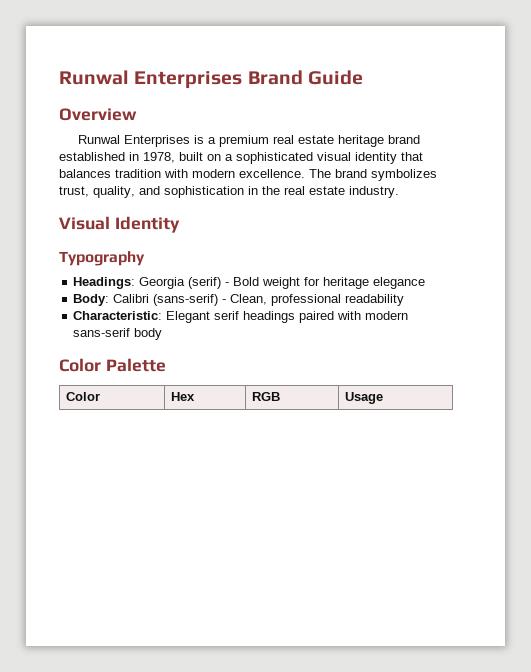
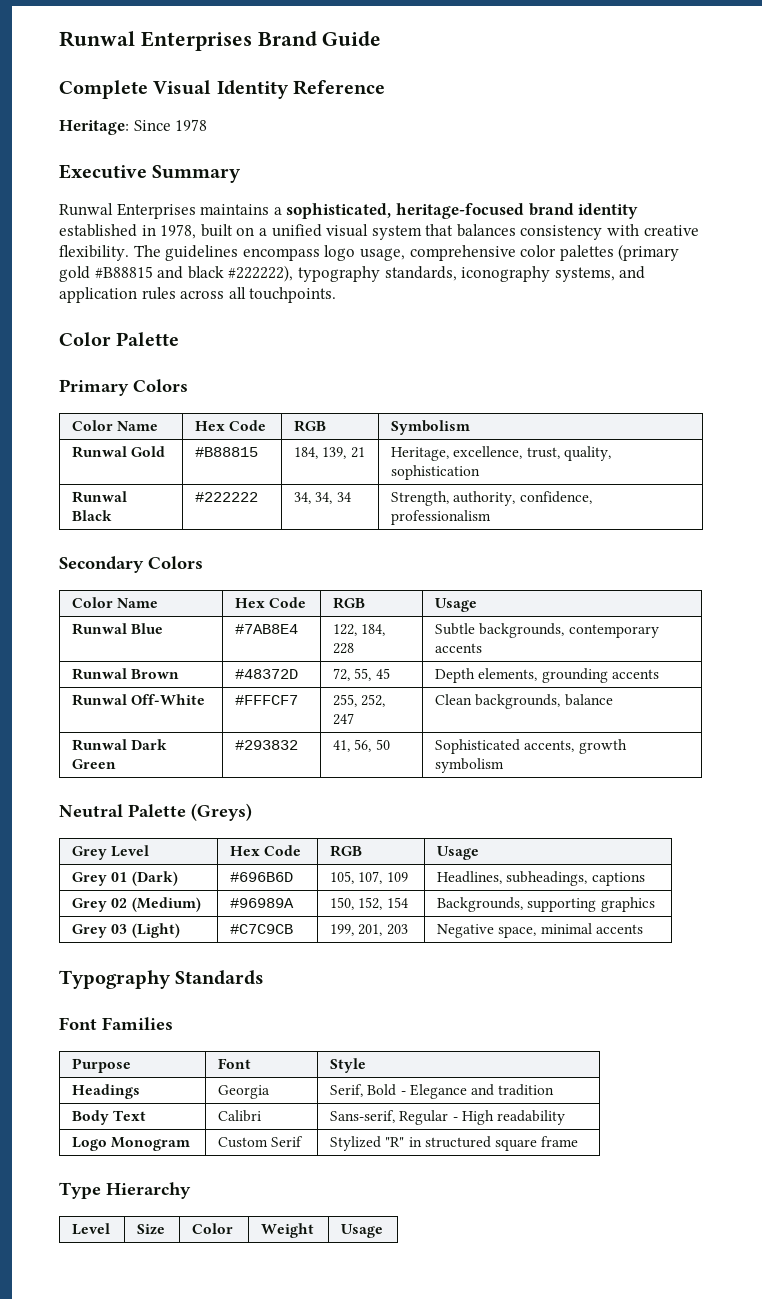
- Overview
- Runwal Enterprises is a premium real estate heritage brand established in 1978, built on a sophisticated visual identity that balances tradition with modern excellence. The brand symbolizes trust, quality, and sophistication in the real estate industry.
- Visual Identity
- Typography
- Headings: Georgia (serif) - Bold weight for heritage elegance
- Body: Calibri (sans-serif) - Clean, professional readability
- Characteristic: Elegant serif headings paired with modern sans-serif body
+ Complete Visual Identity Reference
+ Heritage: Since 1978
+ Executive Summary
+ Runwal Enterprises maintains a sophisticated, heritage-focused brand identity established in 1978, built on a unified visual system that balances consistency with creative flexibility. The guidelines encompass logo usage, comprehensive color palettes (primary gold #B88815 and black #222222), typography standards, iconography systems, and application rules across all touchpoints.
- Color | Hex | RGB | Usage
+ Primary Colors
+ Color Name | Hex Code | RGB | Symbolism
+ Runwal Gold | #B88815 | 184, 139, 21 | Heritage, excellence, trust, quality, sophistication
+ Runwal Black | #222222 | 34, 34, 34 | Strength, authority, confidence, professionalism
+ Secondary Colors
+ Color Name | Hex Code | RGB | Usage
+ Runwal Blue | #7AB8E4 | 122, 184, 228 | Subtle backgrounds, contemporary accents
+ Runwal Brown | #48372D | 72, 55, 45 | Depth elements, grounding accents
+ Runwal Off-White | #FFFCF7 | 255, 252, 247 | Clean backgrounds, balance
+ Runwal Dark Green | #293832 | 41, 56, 50 | Sophisticated accents, growth symbolism
+ Neutral Palette (Greys)
+ Grey Level | Hex Code | RGB | Usage
+ Grey 01 (Dark) | #696B6D | 105, 107, 109 | Headlines, subheadings, captions
+ Grey 02 (Medium) | #96989A | 150, 152, 154 | Backgrounds, supporting graphics
+ Grey 03 (Light) | #C7C9CB | 199, 201, 203 | Negative space, minimal accents
+ Typography Standards
+ Font Families
+ Purpose | Font | Style
+ Headings | Georgia | Serif, Bold - Elegance and tradition
+ Body Text | Calibri | Sans-serif, Regular - High readability
+ Logo Monogram | Custom Serif | Stylized "R" in structured square frame
+ Type Hierarchy
+ Level | Size | Color | Weight | Usage

